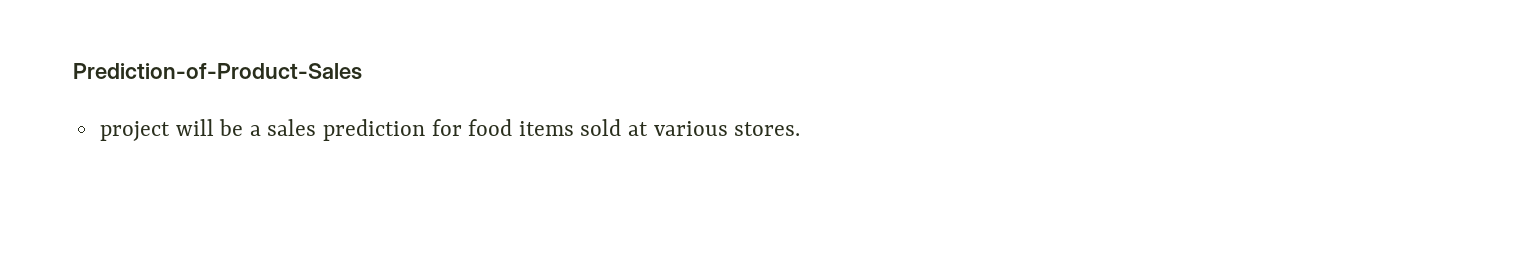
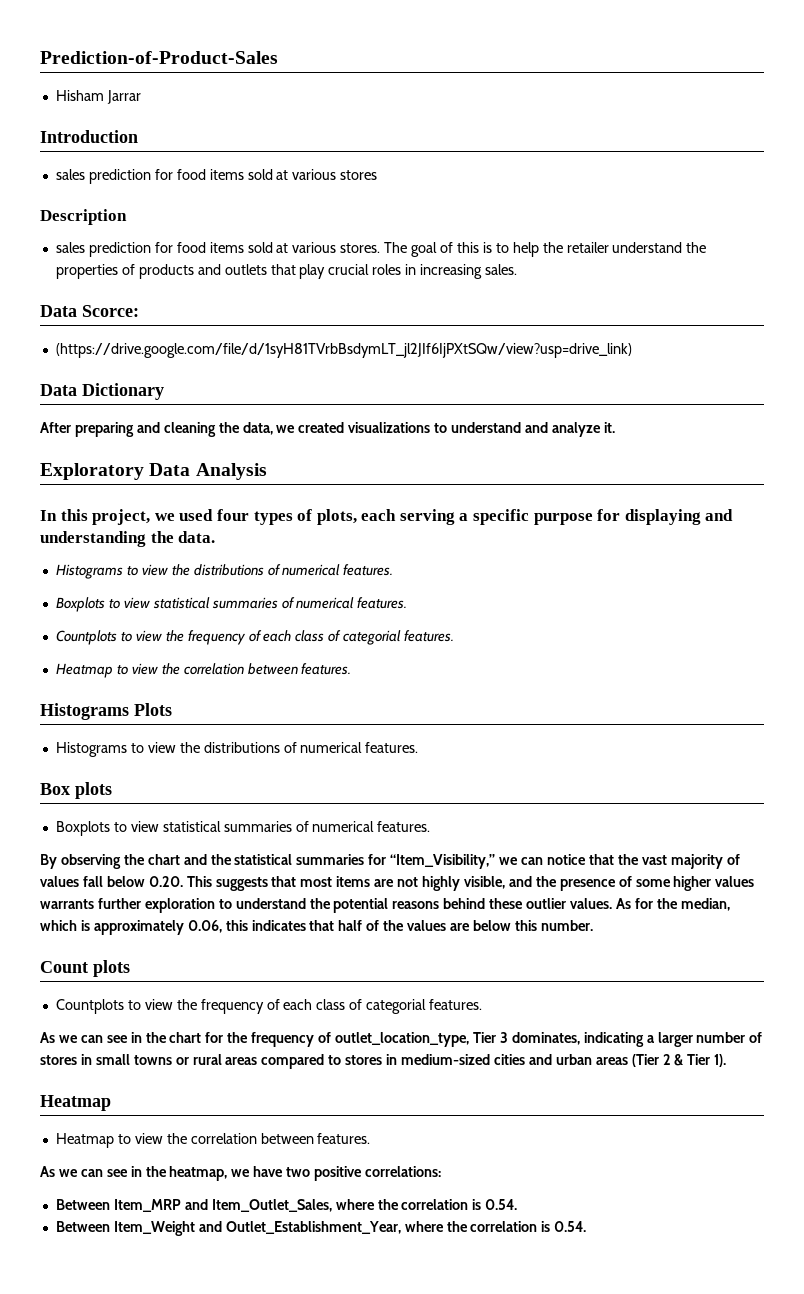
- project will be a sales prediction for food items sold at various stores.
+ Hisham Jarrar
+ Introduction
+ sales prediction for food items sold at various stores
+ Description
+ sales prediction for food items sold at various stores.
+ The goal of this is to help the retailer understand the properties of products and outlets that play crucial roles in increasing sales.
+ Data Scorce:
+ (https://drive.google.com/file/d/1syH81TVrbBsdymLT_jl2JIf6IjPXtSQw/view?usp=drive_link)
+ Data Dictionary
+ After preparing and cleaning the data, we created visualizations to understand and analyze it.
+ Exploratory Data Analysis
+ In this project, we used four types of plots, each serving a specific purpose for displaying and understanding the data.
+ Histograms to view the distributions of numerical features.
+ Boxplots to view statistical summaries of numerical features.
+ Countplots to view the frequency of each class of categorial features.
+ Heatmap to view the correlation between features.
+ Histograms Plots
+ Histograms to view the distributions of numerical features.
+ Box plots
+ Boxplots to view statistical summaries of numerical features.
+ By observing the chart and the statistical summaries for “Item_Visibility,” we can notice that the vast majority of values fall below 0.20. This suggests that most items are not highly visible, and the presence of some higher values warrants further exploration to understand the potential reasons behind these outlier values. As for the median, which is approximately 0.06, this indicates that half of the values are below this number.
+ Count plots
+ Countplots to view the frequency of each class of categorial features.
+ As we can see in the chart for the frequency of outlet_location_type, Tier 3 dominates, indicating a larger number of stores in small towns or rural areas compared to stores in medium-sized cities and urban areas (Tier 2 & Tier 1).
+ Heatmap
+ Heatmap to view the correlation between features.
+ As we can see in the heatmap, we have two positive correlations:
+ Between Item_MRP and Item_Outlet_Sales, where the correlation is 0.54.
+ Between Item_Weight and Outlet_Establishment_Year, where the correlation is 0.54.

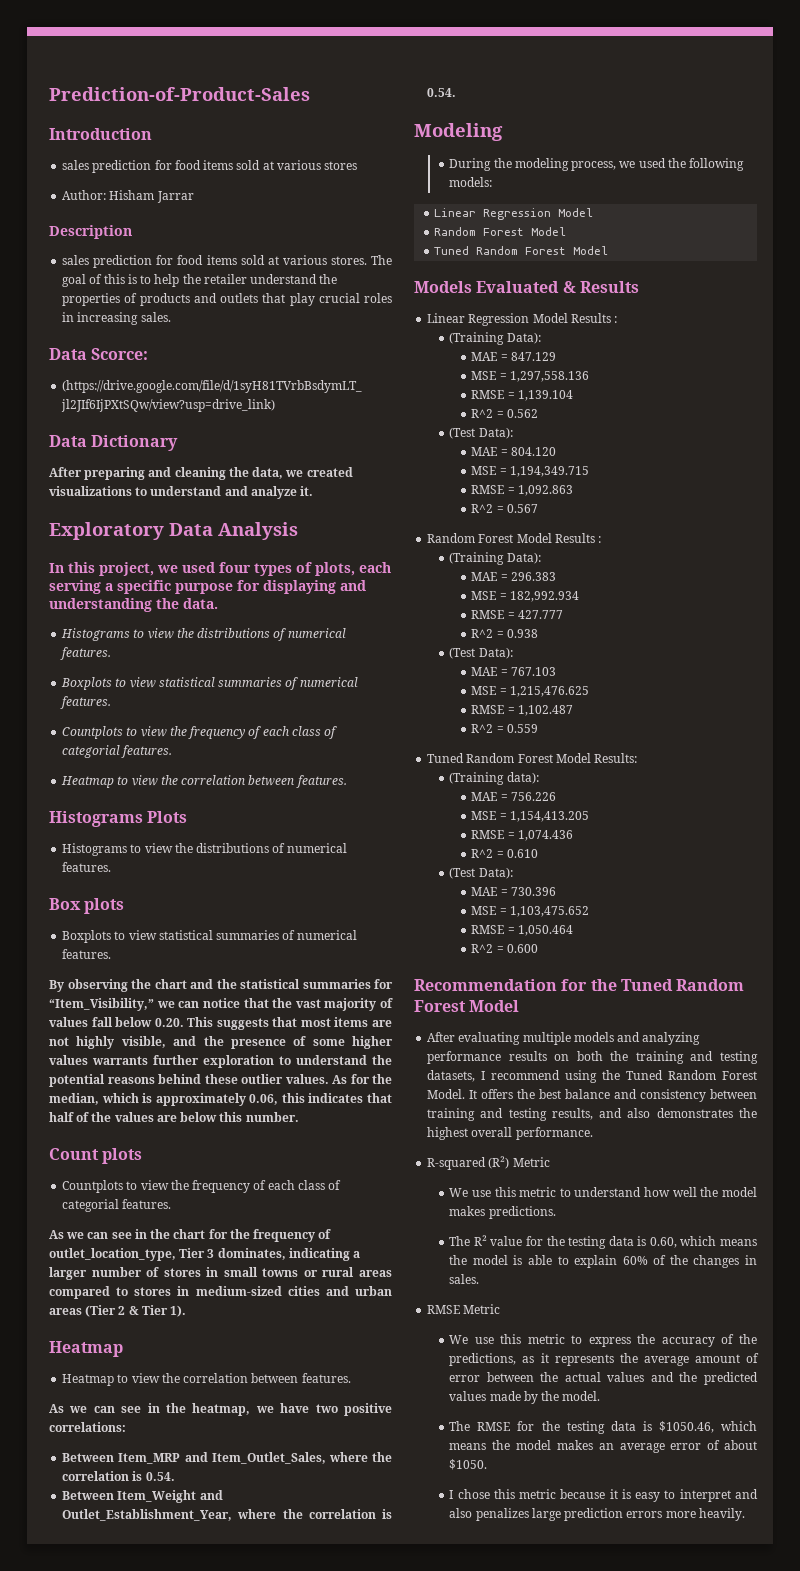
- Hisham Jarrar
+ Author: Hisham Jarrar
+ Modeling
+ During the modeling process, we used the following models:
+ Linear Regression Model
+ Random Forest Model
+ Tuned Random Forest Model
+ Models Evaluated & Results
+ Linear Regression Model Results :
+ (Training Data):
+ MAE = 847.129
+ MSE = 1,297,558.136
+ RMSE = 1,139.104
+ R^2 = 0.562
+ (Test Data):
+ MAE = 804.120
+ MSE = 1,194,349.715
+ RMSE = 1,092.863
+ R^2 = 0.567
+ Random Forest Model Results :
+ (Training Data):
+ MAE = 296.383
+ MSE = 182,992.934
+ RMSE = 427.777
+ R^2 = 0.938
+ (Test Data):
+ MAE = 767.103
+ MSE = 1,215,476.625
+ RMSE = 1,102.487
+ R^2 = 0.559
+ Tuned Random Forest Model Results:
+ (Training data):
+ MAE = 756.226
+ MSE = 1,154,413.205
+ RMSE = 1,074.436
+ R^2 = 0.610
+ (Test Data):
+ MAE = 730.396
+ MSE = 1,103,475.652
+ RMSE = 1,050.464
+ R^2 = 0.600
+ Recommendation for the Tuned Random Forest Model
+ After evaluating multiple models and analyzing performance results on both the training and testing datasets, I recommend using the Tuned Random Forest Model. It offers the best balance and consistency between training and testing results, and also demonstrates the highest overall performance.
+ R-squared (R²) Metric
+ We use this metric to understand how well the model makes predictions.
+ The R² value for the testing data is 0.60, which means the model is able to explain 60% of the changes in sales.
+ RMSE Metric
+ We use this metric to express the accuracy of the predictions, as it represents the average amount of error between the actual values and the predicted values made by the model.
+ The RMSE for the testing data is $1050.46, which means the model makes an average error of about $1050.
+ I chose this metric because it is easy to interpret and also penalizes large prediction errors more heavily.

